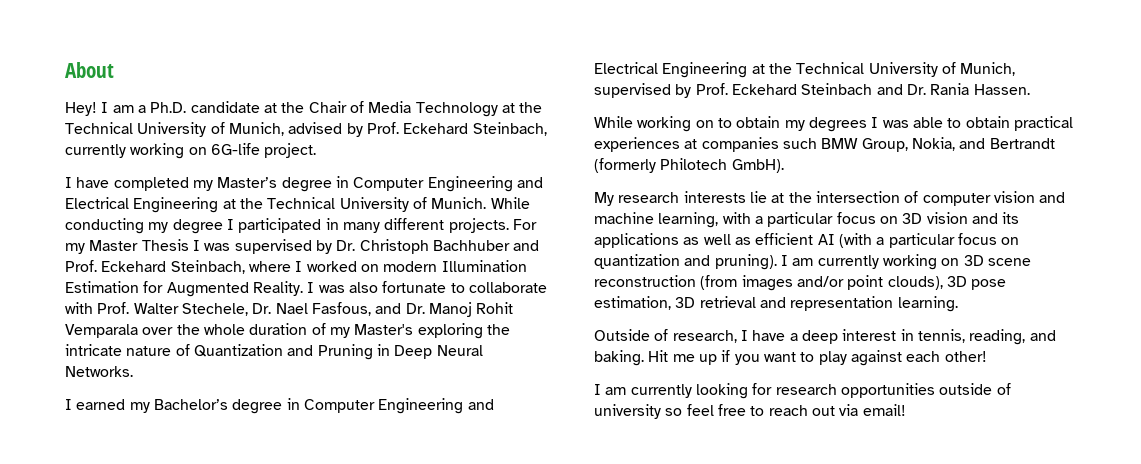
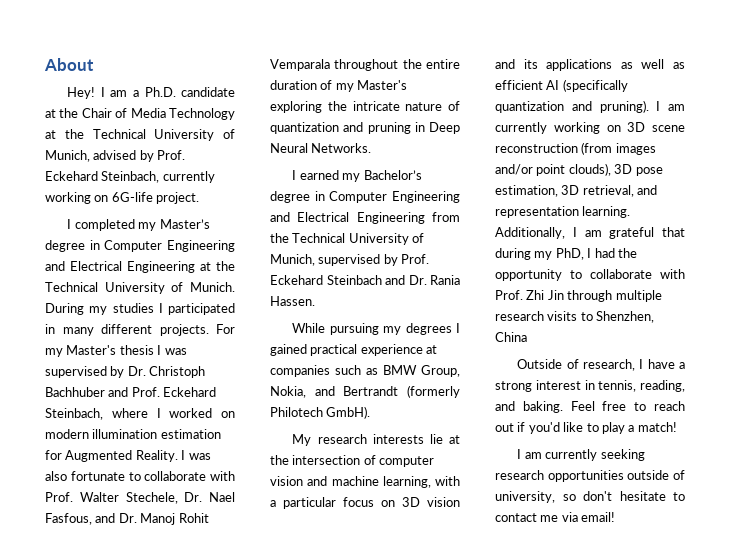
- I have completed my Master’s degree in Computer Engineering and Electrical Engineering at the Technical University of Munich.
+ I completed my Master’s degree in Computer Engineering and Electrical Engineering at the Technical University of Munich.
- While conducting my degree I participated in many different projects.
+ During my studies I participated in many different projects.
- For my Master Thesis I was supervised by Dr. Christoph Bachhuber and Prof. Eckehard Steinbach, where I worked on modern Illumination Estimation for Augmented Reality.
+ For my Master's thesis I was supervised by Dr. Christoph Bachhuber and Prof. Eckehard Steinbach, where I worked on modern illumination estimation for Augmented Reality.
- I was also fortunate to collaborate with Prof. Walter Stechele, Dr. Nael Fasfous, and Dr. Manoj Rohit Vemparala over the whole duration of my Master's exploring the intricate nature of Quantization and Pruning in Deep Neural Networks.
+ I was also fortunate to collaborate with Prof. Walter Stechele, Dr. Nael Fasfous, and Dr. Manoj Rohit Vemparala throughout the entire duration of my Master's exploring the intricate nature of quantization and pruning in Deep Neural Networks.
- I earned my Bachelor’s degree in Computer Engineering and Electrical Engineering at the Technical University of Munich, supervised by Prof. Eckehard Steinbach and Dr. Rania Hassen.
+ I earned my Bachelor’s degree in Computer Engineering and Electrical Engineering from the Technical University of Munich, supervised by Prof. Eckehard Steinbach and Dr. Rania Hassen.
- While working on to obtain my degrees I was able to obtain practical experiences at companies such BMW Group, Nokia, and Bertrandt (formerly Philotech GmbH).
+ While pursuing my degrees I gained practical experience at companies such as BMW Group, Nokia, and Bertrandt (formerly Philotech GmbH).
- My research interests lie at the intersection of computer vision and machine learning, with a particular focus on 3D vision and its applications as well as efficient AI (with a particular focus on quantization and pruning).
+ My research interests lie at the intersection of computer vision and machine learning, with a particular focus on 3D vision and its applications as well as efficient AI (specifically quantization and pruning).
- I am currently working on 3D scene reconstruction (from images and/or point clouds), 3D pose estimation, 3D retrieval and representation learning.
+ I am currently working on 3D scene reconstruction (from images and/or point clouds), 3D pose estimation, 3D retrieval, and representation learning. Additionally, I am grateful that during my PhD, I had the opportunity to collaborate with Prof. Zhi Jin through multiple research visits to Shenzhen, China
- Outside of research, I have a deep interest in tennis, reading, and baking.
+ Outside of research, I have a strong interest in tennis, reading, and baking.
- Hit me up if you want to play against each other!
- I am currently looking for research opportunities outside of university so feel free to reach out via email!
+ Feel free to reach out if you'd like to play a match!
+ I am currently seeking research opportunities outside of university, so don't hesitate to contact me via email!

